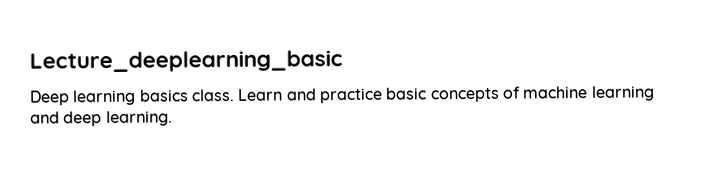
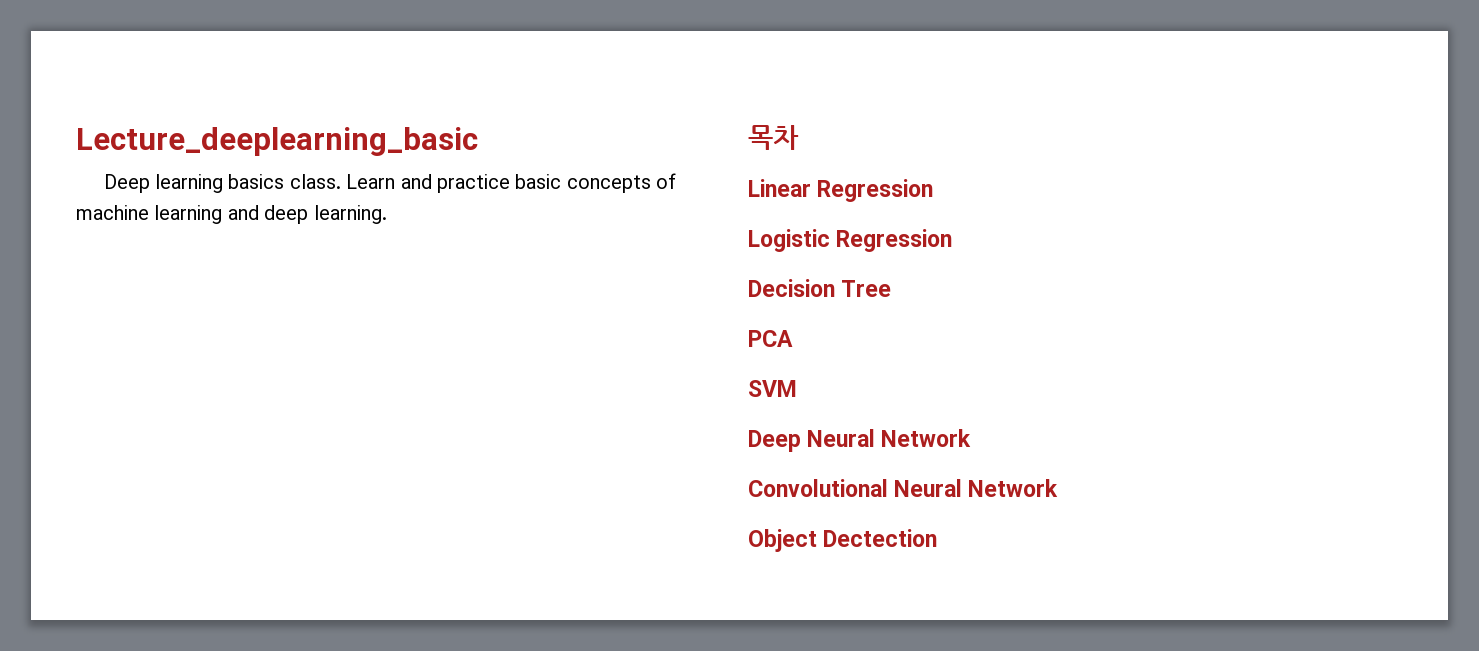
+ 목차
+ Linear Regression
+ Logistic Regression
+ Decision Tree
+ PCA
+ SVM
+ Deep Neural Network
+ Convolutional Neural Network
+ Object Dectection

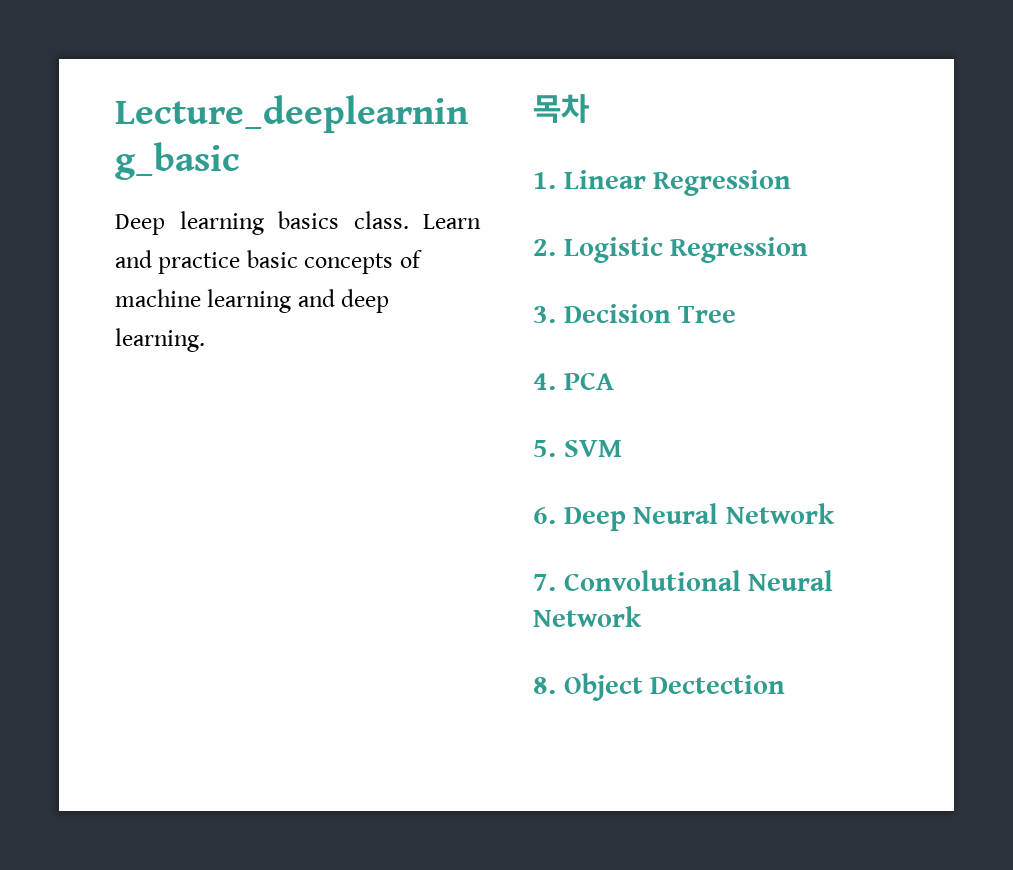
- Linear Regression
+ 1. Linear Regression
- Logistic Regression
+ 2. Logistic Regression
- Decision Tree
+ 3. Decision Tree
- PCA
+ 4. PCA
- SVM
+ 5. SVM
- Deep Neural Network
+ 6. Deep Neural Network
- Convolutional Neural Network
+ 7. Convolutional Neural Network
- Object Dectection
+ 8. Object Dectection

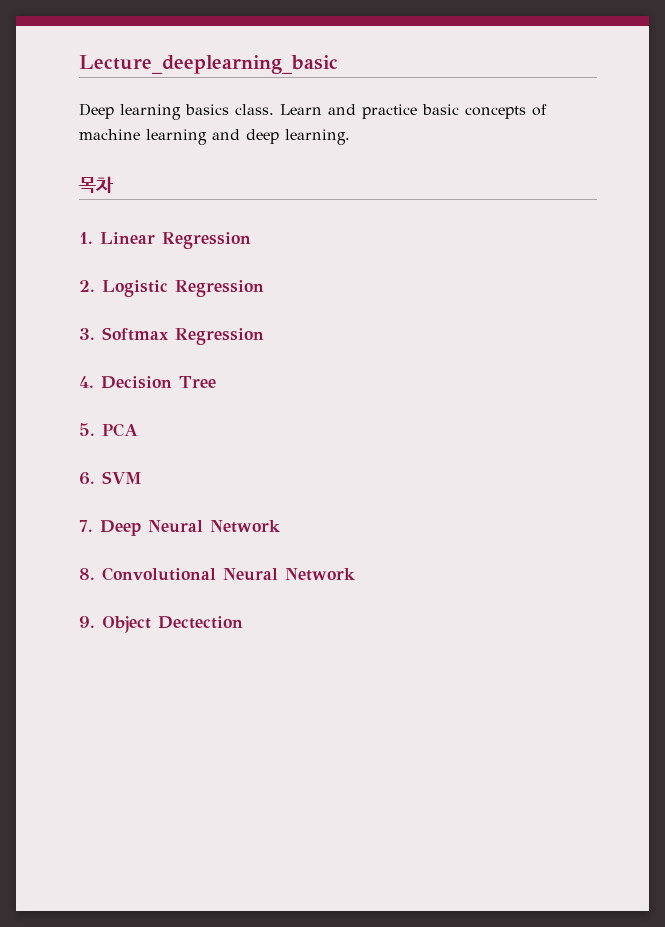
- 3. Decision Tree
+ 3. Softmax Regression
+ 4. Decision Tree
- 4. PCA
+ 5. PCA
- 5. SVM
+ 6. SVM
- 6. Deep Neural Network
+ 7. Deep Neural Network
- 7. Convolutional Neural Network
+ 8. Convolutional Neural Network
- 8. Object Dectection
+ 9. Object Dectection

